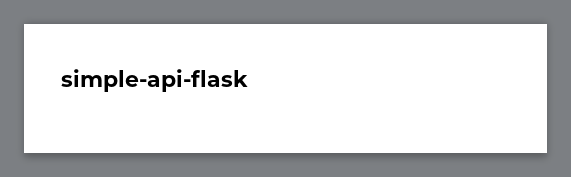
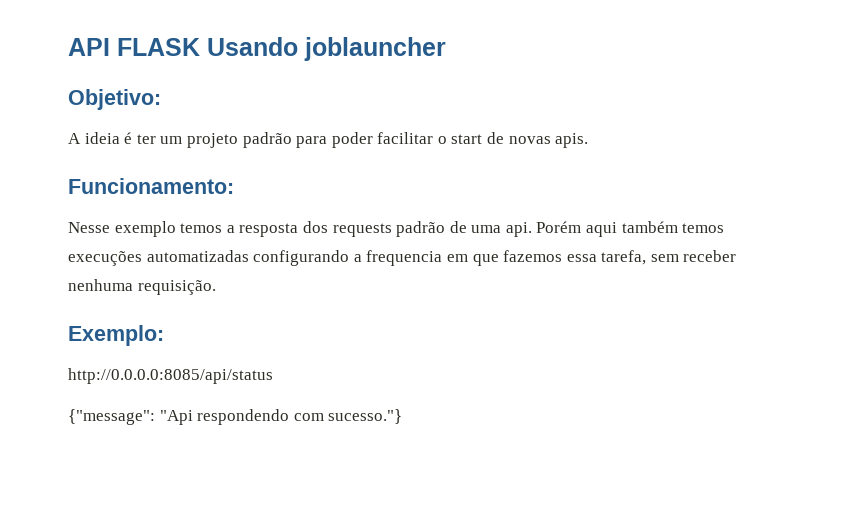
- simple-api-flask
+ API FLASK Usando joblauncher
+ Objetivo:
+ A ideia é ter um projeto padrão para poder facilitar o start de novas apis.
+ Funcionamento:
+ Nesse exemplo temos a resposta dos requests padrão de uma api. Porém aqui também temos execuções automatizadas configurando a frequencia em que fazemos essa tarefa, sem receber nenhuma requisição.
+ Exemplo:
+ http://0.0.0.0:8085/api/status
+ {"message": "Api respondendo com sucesso."}

